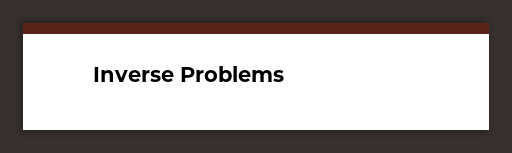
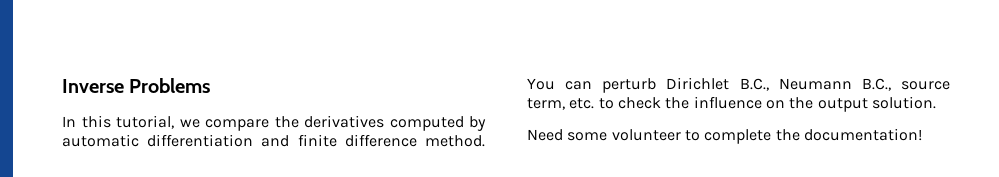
+ In this tutorial, we compare the derivatives computed by automatic differentiation and finite difference method. You can perturb Dirichlet B.C., Neumann B.C., source term, etc. to check the influence on the output solution.
+ Need some volunteer to complete the documentation!

